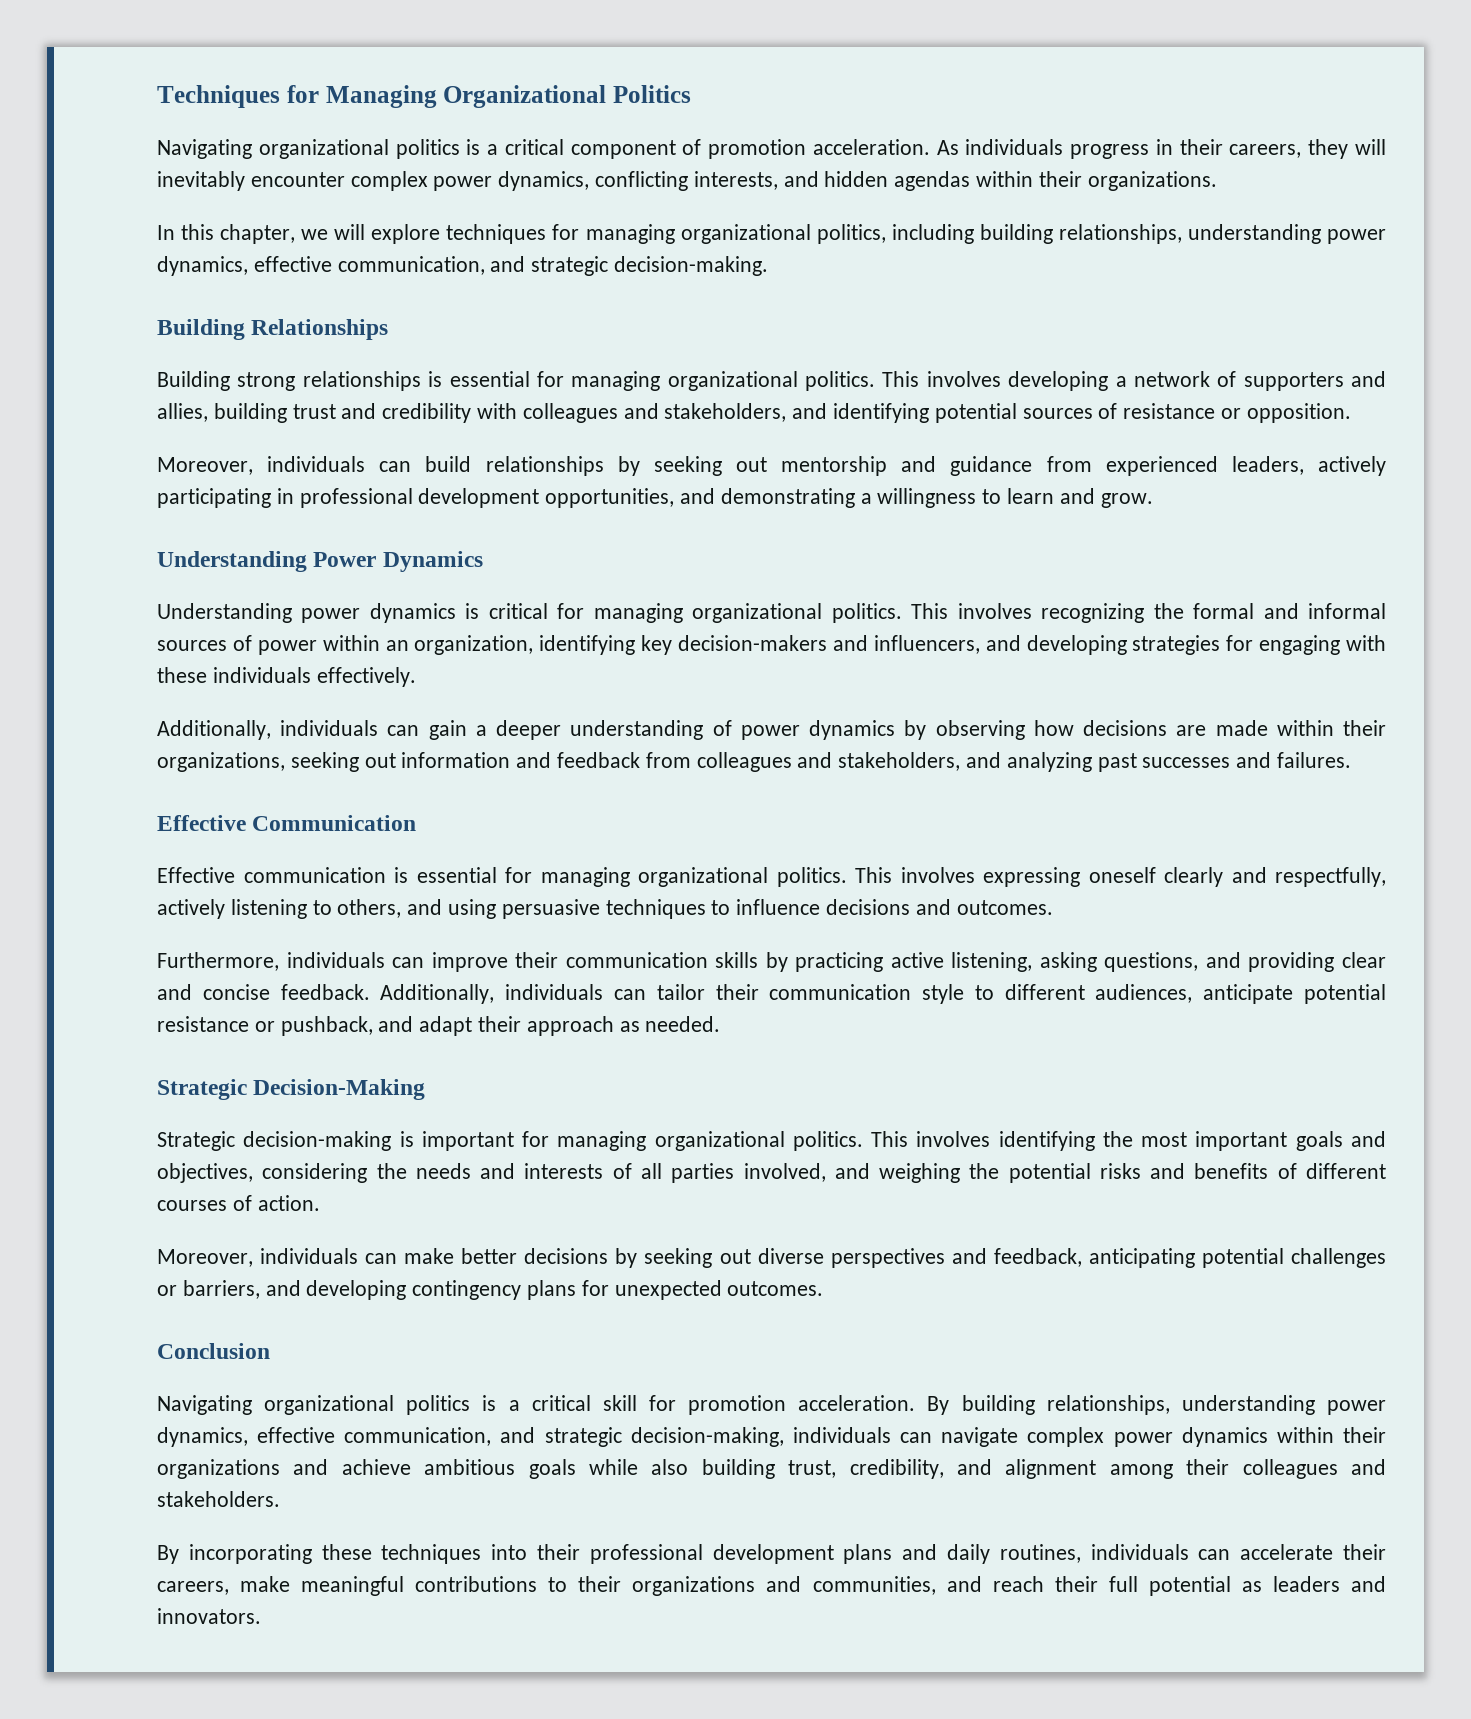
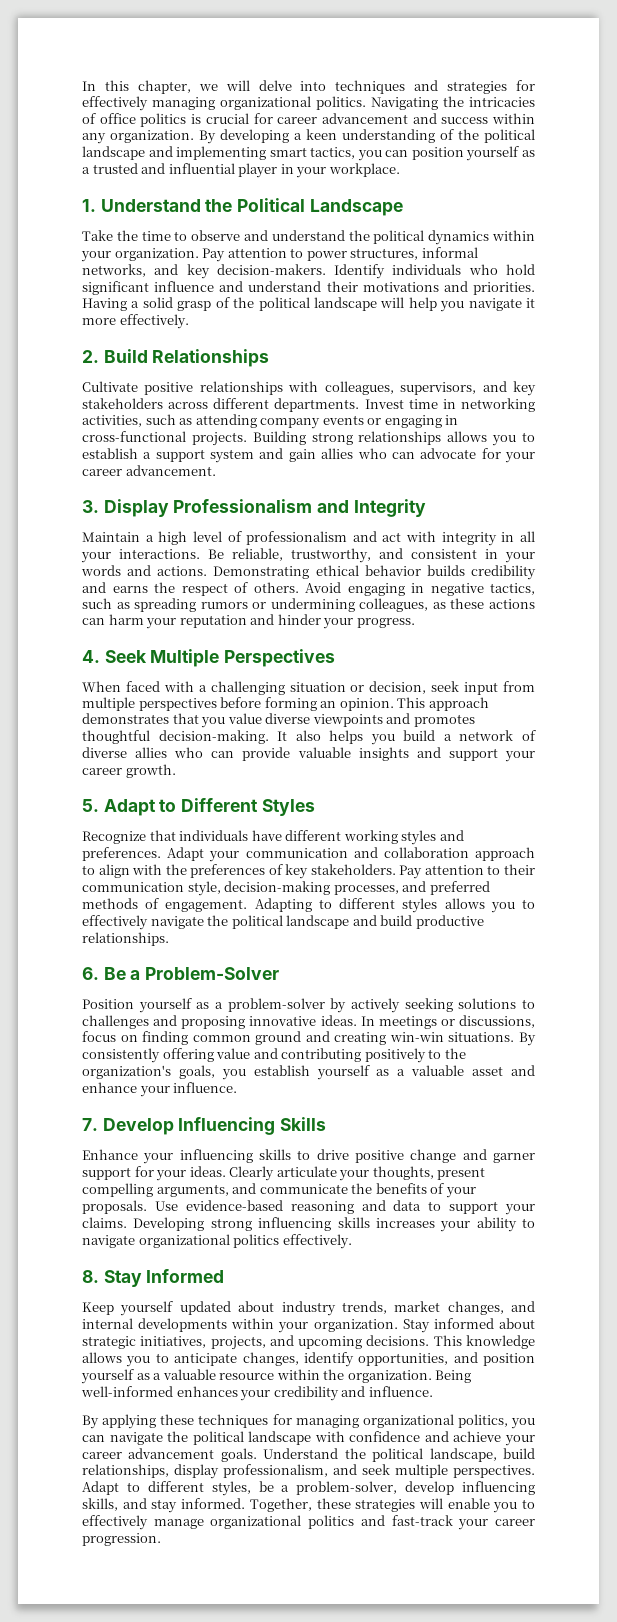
- Techniques for Managing Organizational Politics
- Navigating organizational politics is a critical component of promotion acceleration. As individuals progress in their careers, they will inevitably encounter complex power dynamics, conflicting interests, and hidden agendas within their organizations.
- In this chapter, we will explore techniques for managing organizational politics, including building relationships, understanding power dynamics, effective communication, and strategic decision-making.
- Building Relationships
- Building strong relationships is essential for managing organizational politics. This involves developing a network of supporters and allies, building trust and credibility with colleagues and stakeholders, and identifying potential sources of resistance or opposition.
- Moreover, individuals can build relationships by seeking out mentorship and guidance from experienced leaders, actively participating in professional development opportunities, and demonstrating a willingness to learn and grow.
- Understanding Power Dynamics
- Understanding power dynamics is critical for managing organizational politics. This involves recognizing the formal and informal sources of power within an organization, identifying key decision-makers and influencers, and developing strategies for engaging with these individuals effectively.
- Additionally, individuals can gain a deeper understanding of power dynamics by observing how decisions are made within their organizations, seeking out information and feedback from colleagues and stakeholders, and analyzing past successes and failures.
- Effective Communication
- Effective communication is essential for managing organizational politics. This involves expressing oneself clearly and respectfully, actively listening to others, and using persuasive techniques to influence decisions and outcomes.
- Furthermore, individuals can improve their communication skills by practicing active listening, asking questions, and providing clear and concise feedback. Additionally, individuals can tailor their communication style to different audiences, anticipate potential resistance or pushback, and adapt their approach as needed.
- Strategic Decision-Making
- Strategic decision-making is important for managing organizational politics. This involves identifying the most important goals and objectives, considering the needs and interests of all parties involved, and weighing the potential risks and benefits of different courses of action.
- Moreover, individuals can make better decisions by seeking out diverse perspectives and feedback, anticipating potential challenges or barriers, and developing contingency plans for unexpected outcomes.
- Conclusion
- Navigating organizational politics is a critical skill for promotion acceleration. By building relationships, understanding power dynamics, effective communication, and strategic decision-making, individuals can navigate complex power dynamics within their organizations and achieve ambitious goals while also building trust, credibility, and alignment among their colleagues and stakeholders.
- By incorporating these techniques into their professional development plans and daily routines, individuals can accelerate their careers, make meaningful contributions to their organizations and communities, and reach their full potential as leaders and innovators.
+ In this chapter, we will delve into techniques and strategies for effectively managing organizational politics. Navigating the intricacies of office politics is crucial for career advancement and success within any organization. By developing a keen understanding of the political landscape and implementing smart tactics, you can position yourself as a trusted and influential player in your workplace.
+ 1. Understand the Political Landscape
+ Take the time to observe and understand the political dynamics within your organization. Pay attention to power structures, informal networks, and key decision-makers. Identify individuals who hold significant influence and understand their motivations and priorities. Having a solid grasp of the political landscape will help you navigate it more effectively.
+ 2. Build Relationships
+ Cultivate positive relationships with colleagues, supervisors, and key stakeholders across different departments. Invest time in networking activities, such as attending company events or engaging in cross-functional projects. Building strong relationships allows you to establish a support system and gain allies who can advocate for your career advancement.
+ 3. Display Professionalism and Integrity
+ Maintain a high level of professionalism and act with integrity in all your interactions. Be reliable, trustworthy, and consistent in your words and actions. Demonstrating ethical behavior builds credibility and earns the respect of others. Avoid engaging in negative tactics, such as spreading rumors or undermining colleagues, as these actions can harm your reputation and hinder your progress.
+ 4. Seek Multiple Perspectives
+ When faced with a challenging situation or decision, seek input from multiple perspectives before forming an opinion. This approach demonstrates that you value diverse viewpoints and promotes thoughtful decision-making. It also helps you build a network of diverse allies who can provide valuable insights and support your career growth.
+ 5. Adapt to Different Styles
+ Recognize that individuals have different working styles and preferences. Adapt your communication and collaboration approach to align with the preferences of key stakeholders. Pay attention to their communication style, decision-making processes, and preferred methods of engagement. Adapting to different styles allows you to effectively navigate the political landscape and build productive relationships.
+ 6. Be a Problem-Solver
+ Position yourself as a problem-solver by actively seeking solutions to challenges and proposing innovative ideas. In meetings or discussions, focus on finding common ground and creating win-win situations. By consistently offering value and contributing positively to the organization's goals, you establish yourself as a valuable asset and enhance your influence.
+ 7. Develop Influencing Skills
+ Enhance your influencing skills to drive positive change and garner support for your ideas. Clearly articulate your thoughts, present compelling arguments, and communicate the benefits of your proposals. Use evidence-based reasoning and data to support your claims. Developing strong influencing skills increases your ability to navigate organizational politics effectively.
+ 8. Stay Informed
+ Keep yourself updated about industry trends, market changes, and internal developments within your organization. Stay informed about strategic initiatives, projects, and upcoming decisions. This knowledge allows you to anticipate changes, identify opportunities, and position yourself as a valuable resource within the organization. Being well-informed enhances your credibility and influence.
+ By applying these techniques for managing organizational politics, you can navigate the political landscape with confidence and achieve your career advancement goals. Understand the political landscape, build relationships, display professionalism, and seek multiple perspectives. Adapt to different styles, be a problem-solver, develop influencing skills, and stay informed. Together, these strategies will enable you to effectively manage organizational politics and fast-track your career progression.

